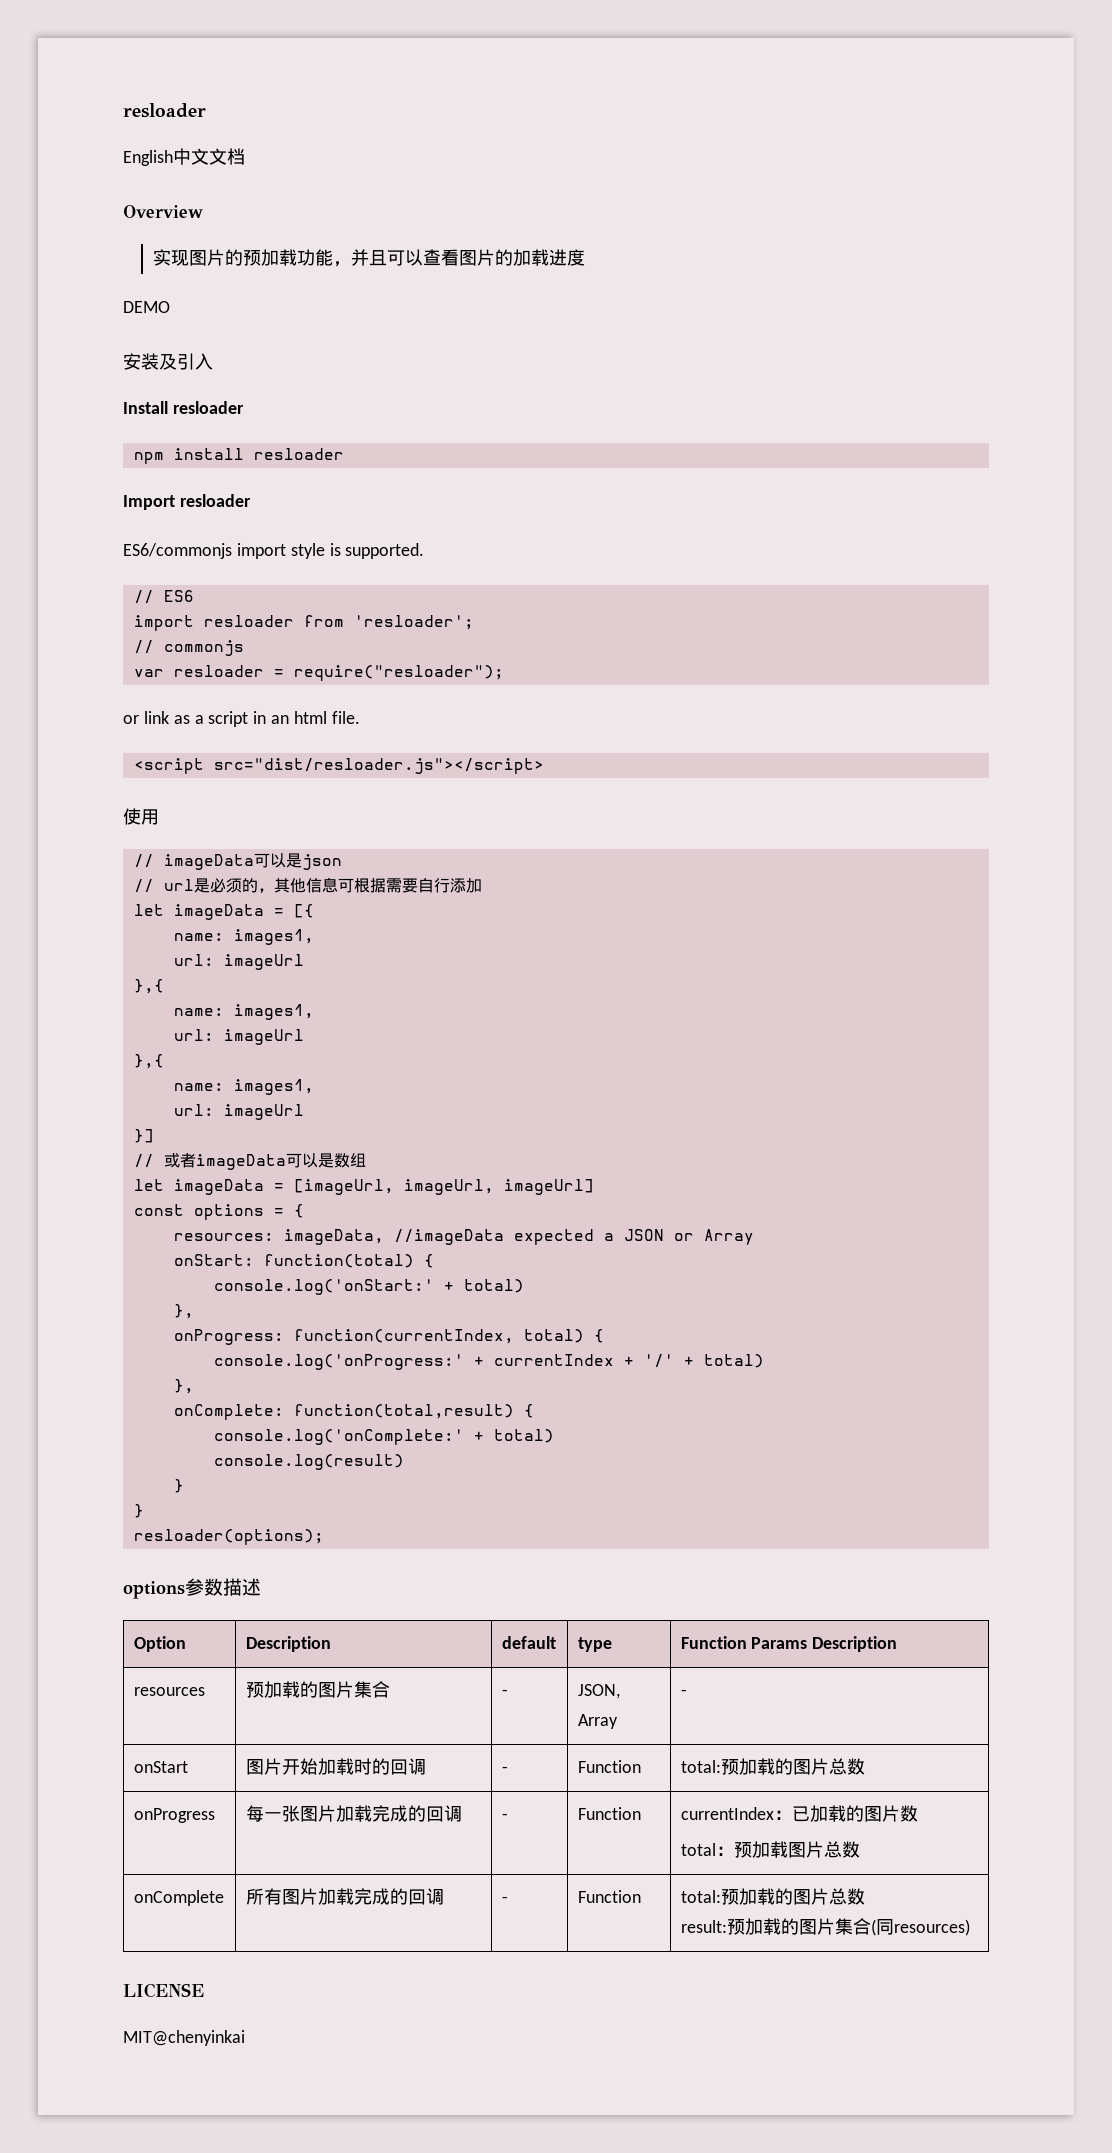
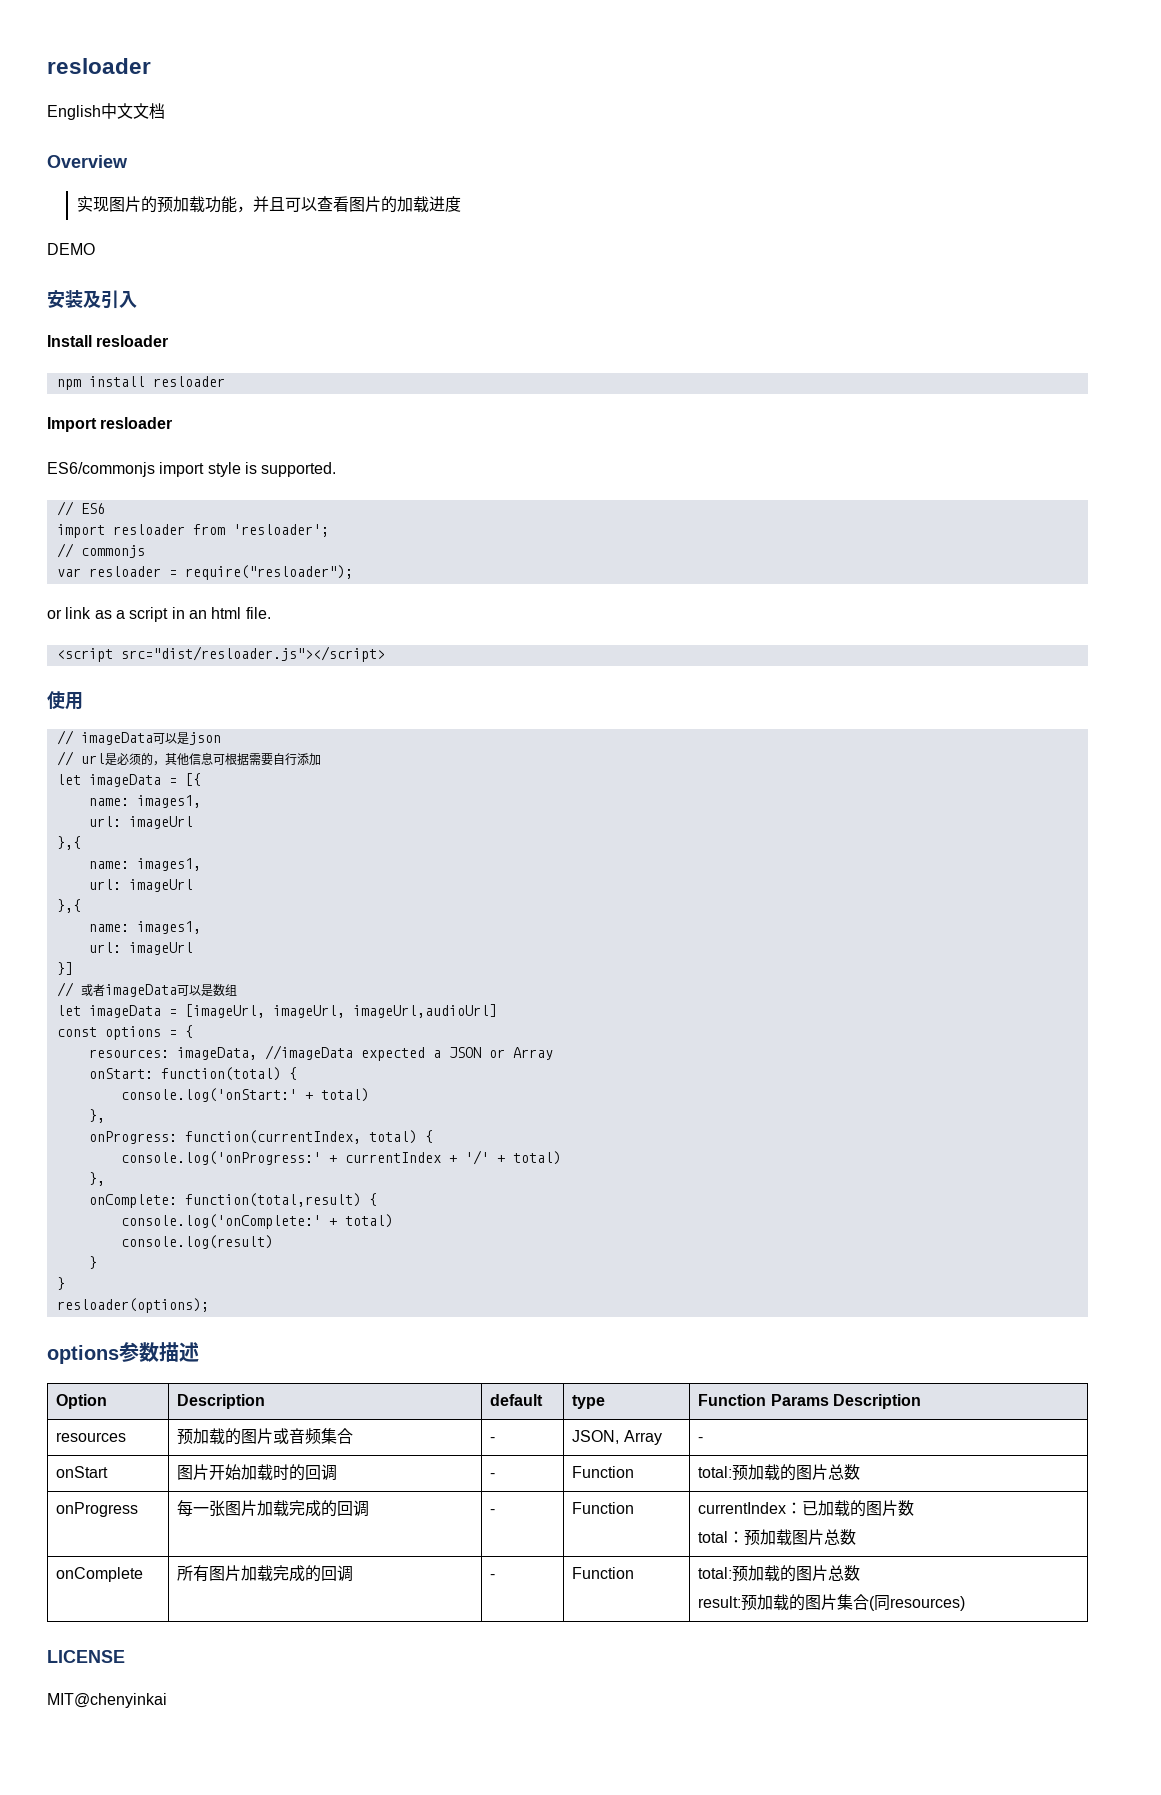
- let imageData = [imageUrl, imageUrl, imageUrl]
+ let imageData = [imageUrl, imageUrl, imageUrl,audioUrl]
- resources | 预加载的图片集合 | - | JSON, Array | -
+ resources | 预加载的图片或音频集合 | - | JSON, Array | -

